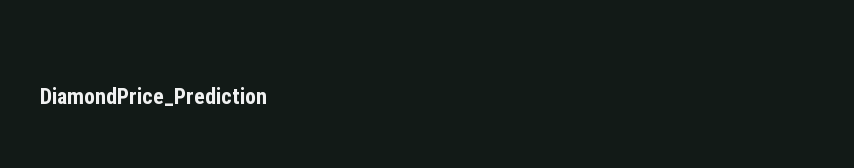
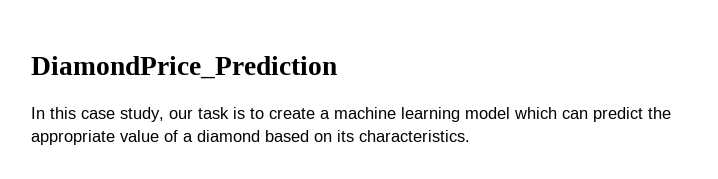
+ In this case study, our task is to create a machine learning model which can predict the appropriate value of a diamond based on its characteristics.

